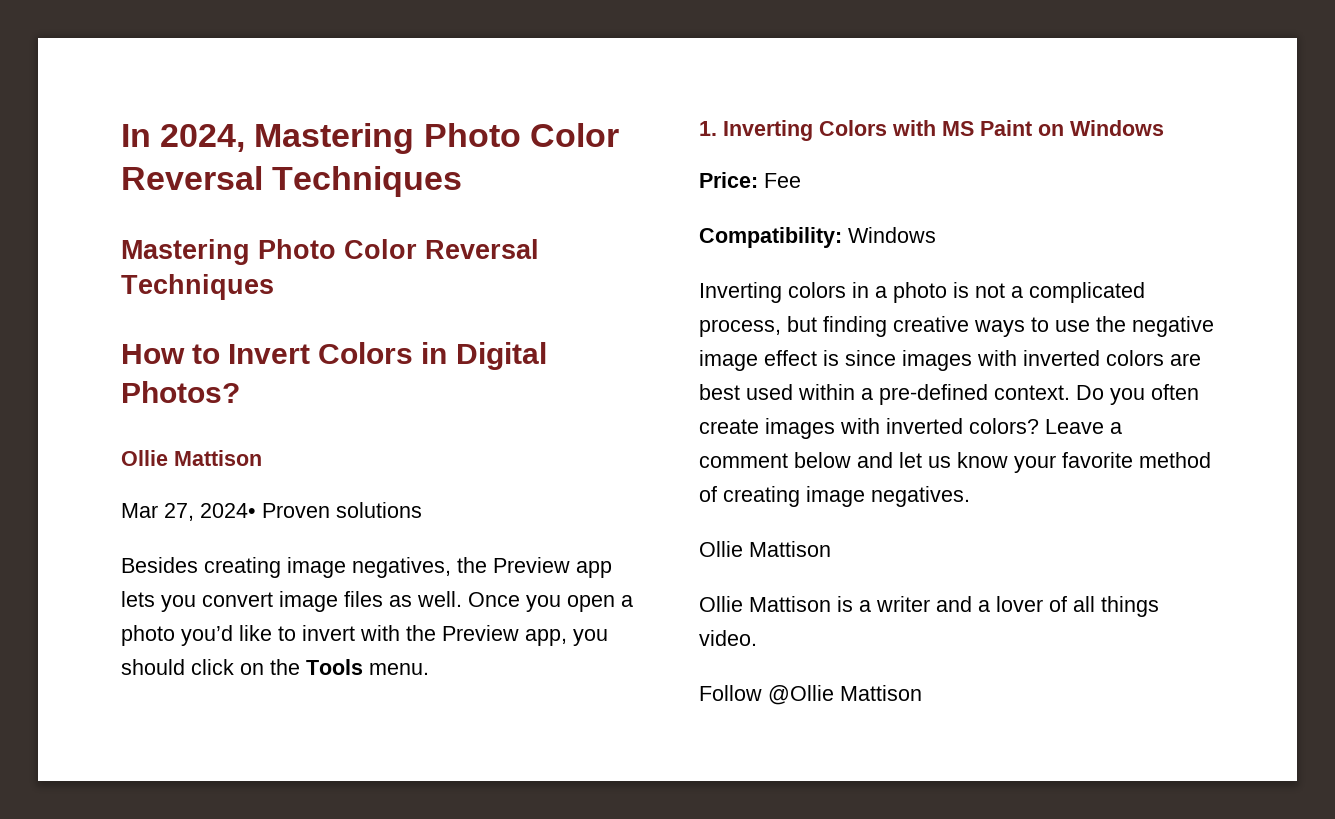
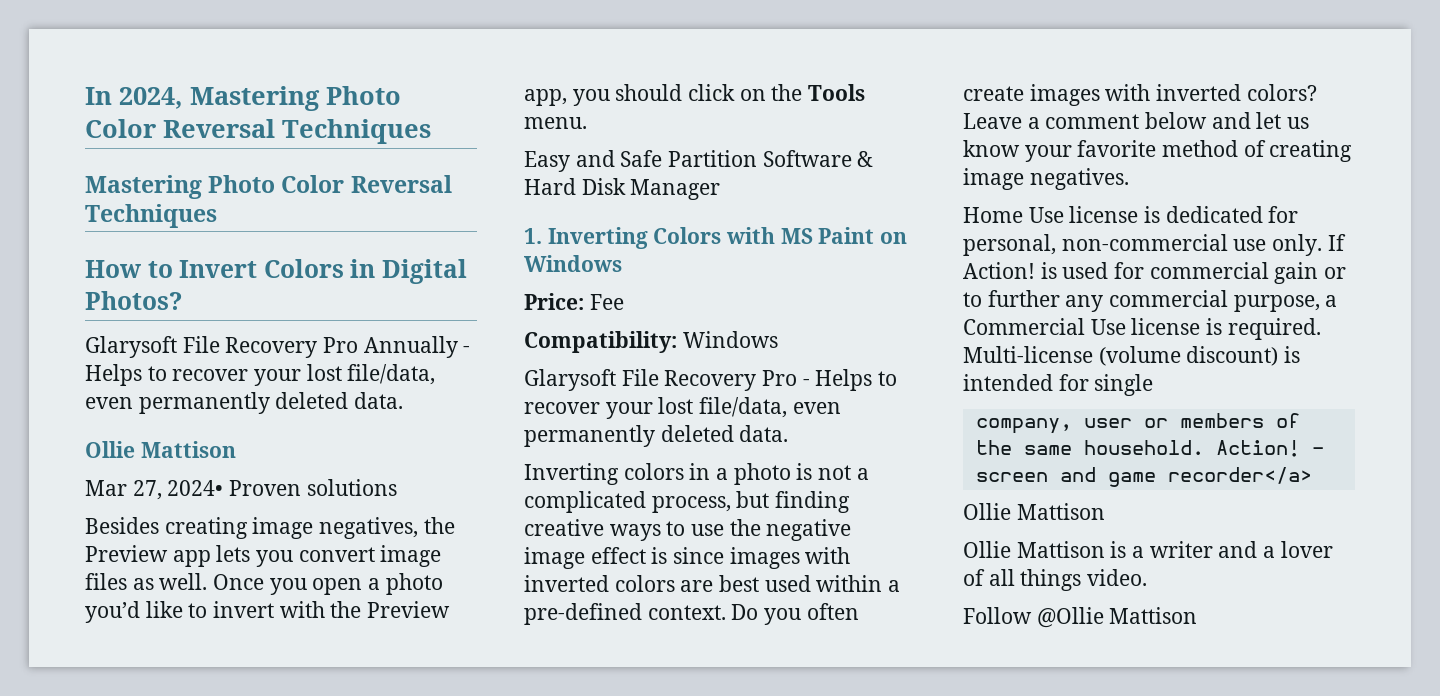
+ Glarysoft File Recovery Pro Annually - Helps to recover your lost file/data, even permanently deleted data.
+ Easy and Safe Partition Software & Hard Disk Manager
+ Glarysoft File Recovery Pro - Helps to recover your lost file/data, even permanently deleted data.
+ Home Use license is dedicated for personal, non-commercial use only. If Action! is used for commercial gain or to further any commercial purpose, a Commercial Use license is required. Multi-license (volume discount) is intended for single
+ company, user or members of the same household. Action! - screen and game recorder</a>

